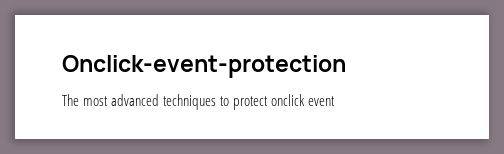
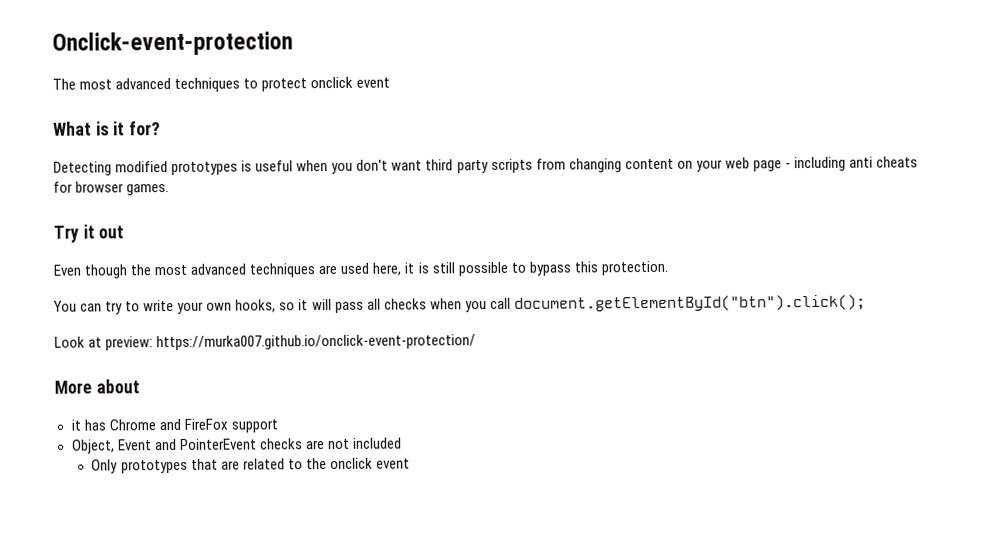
+ What is it for?
+ Detecting modified prototypes is useful when you don't want third party scripts from changing content on your web page - including anti cheats for browser games.
+ Try it out
+ Even though the most advanced techniques are used here, it is still possible to bypass this protection.
+ You can try to write your own hooks, so it will pass all checks when you call document.getElementById("btn").click();
+ Look at preview: https://murka007.github.io/onclick-event-protection/
+ More about
+ it has Chrome and FireFox support
+ Object, Event and PointerEvent checks are not included
+ Only prototypes that are related to the onclick event

